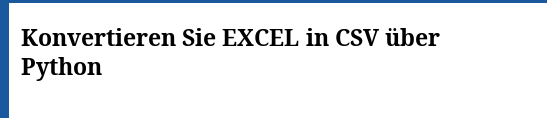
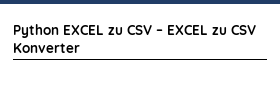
- Konvertieren Sie EXCEL in CSV über Python
+ Python EXCEL zu CSV – EXCEL zu CSV Konverter

